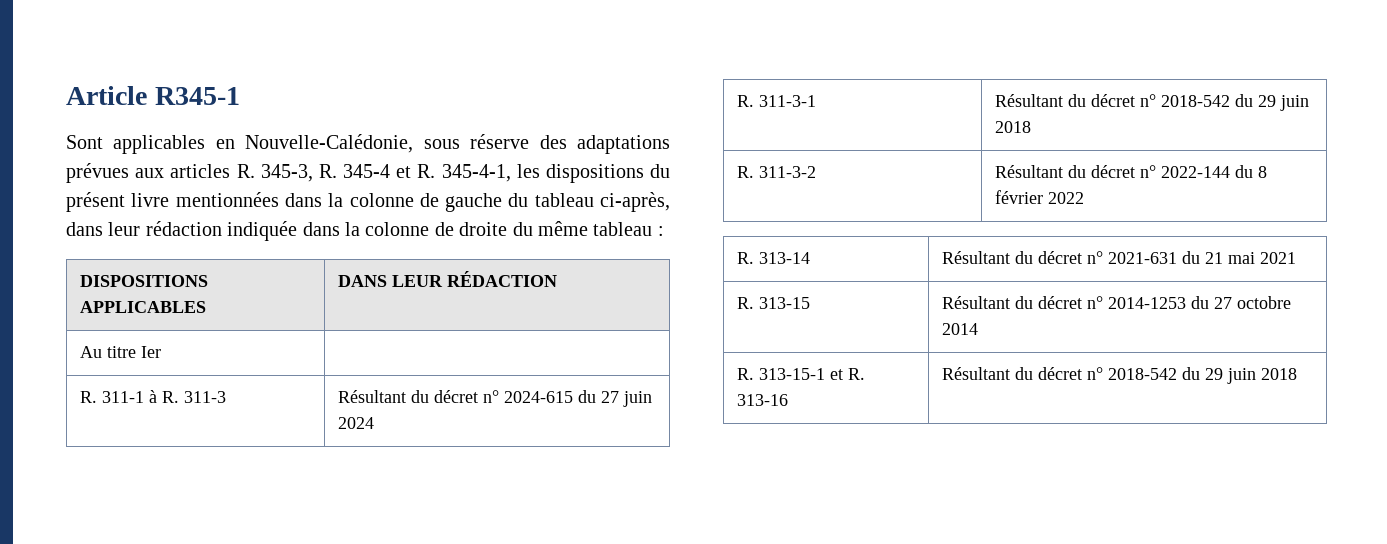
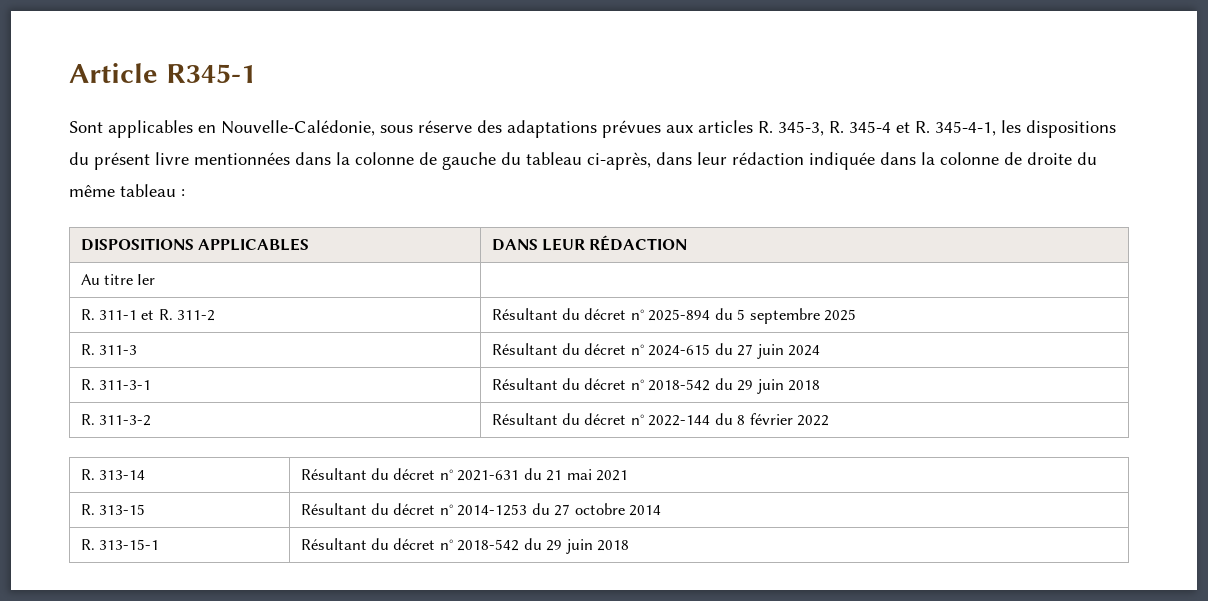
- R. 311-1 à R. 311-3 | Résultant du décret n° 2024-615 du 27 juin 2024
+ R. 311-1 et R. 311-2 | Résultant du décret n° 2025-894 du 5 septembre 2025
+ R. 311-3 | Résultant du décret n° 2024-615 du 27 juin 2024
- R. 313-15-1 et R. 313-16 | Résultant du décret n° 2018-542 du 29 juin 2018
+ R. 313-15-1 | Résultant du décret n° 2018-542 du 29 juin 2018

